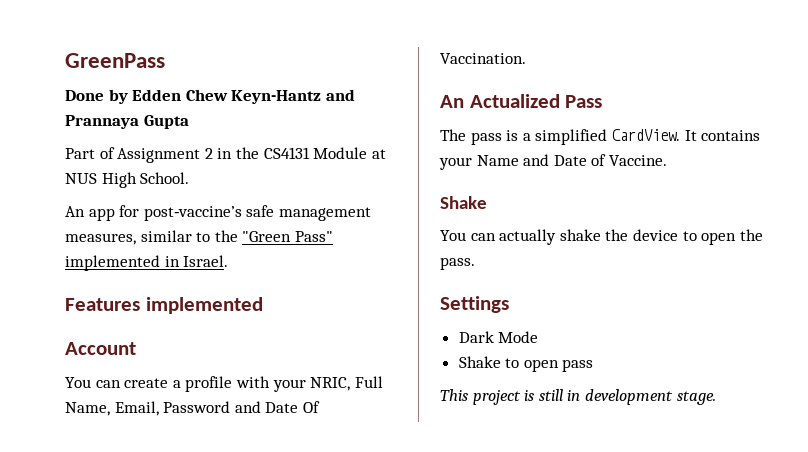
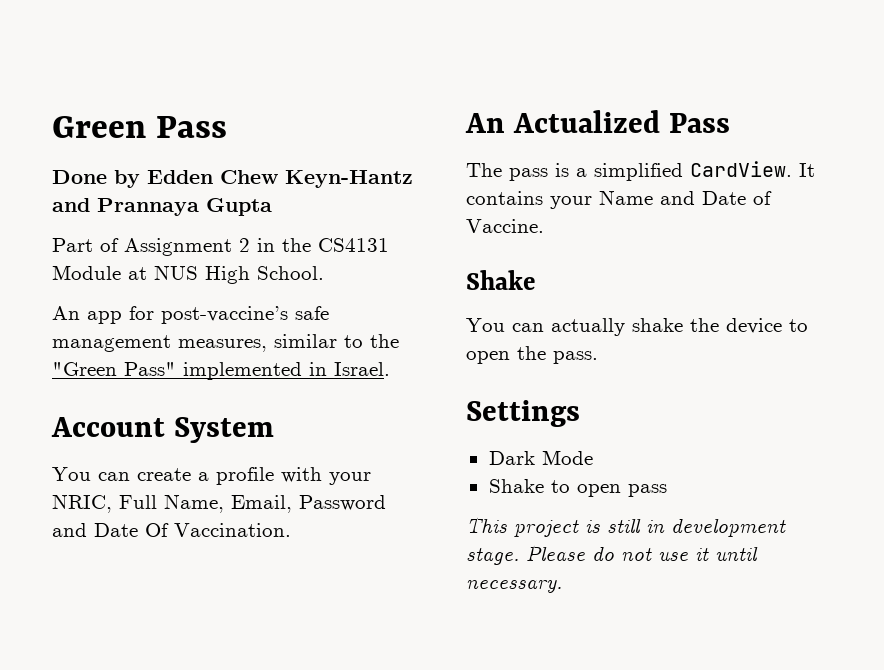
- GreenPass
+ Green Pass
- Features implemented
- Account
+ Account System
+ Please do not use it until necessary.

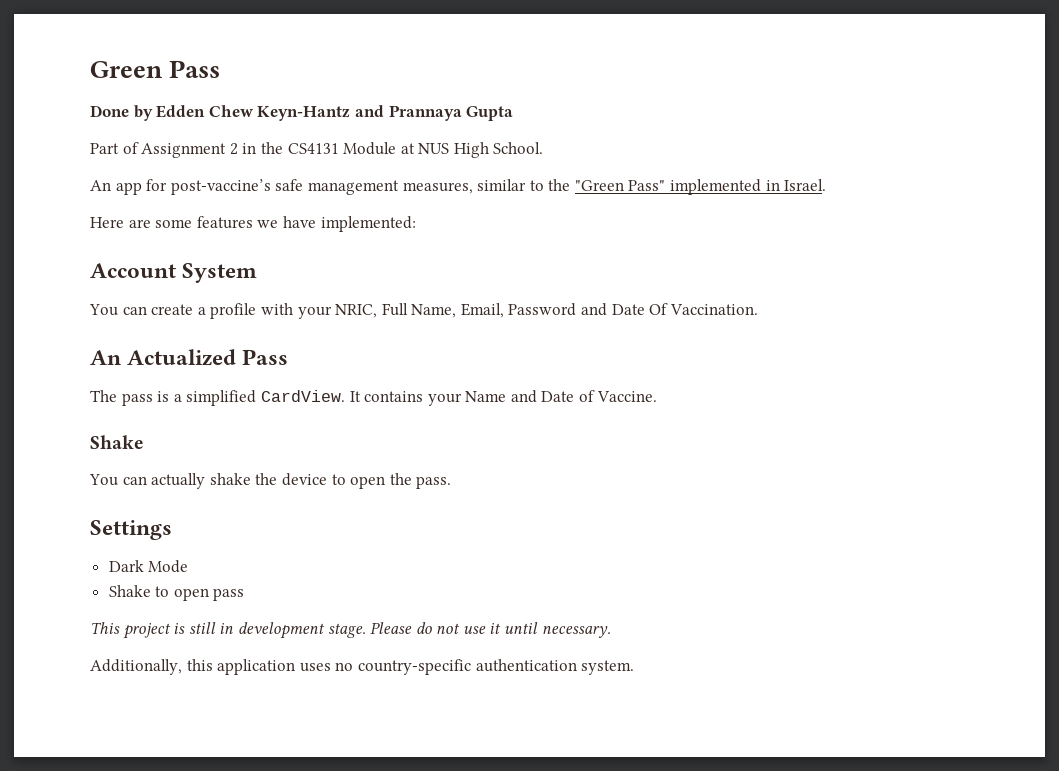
+ Here are some features we have implemented:
+ Additionally, this application uses no country-specific authentication system.

